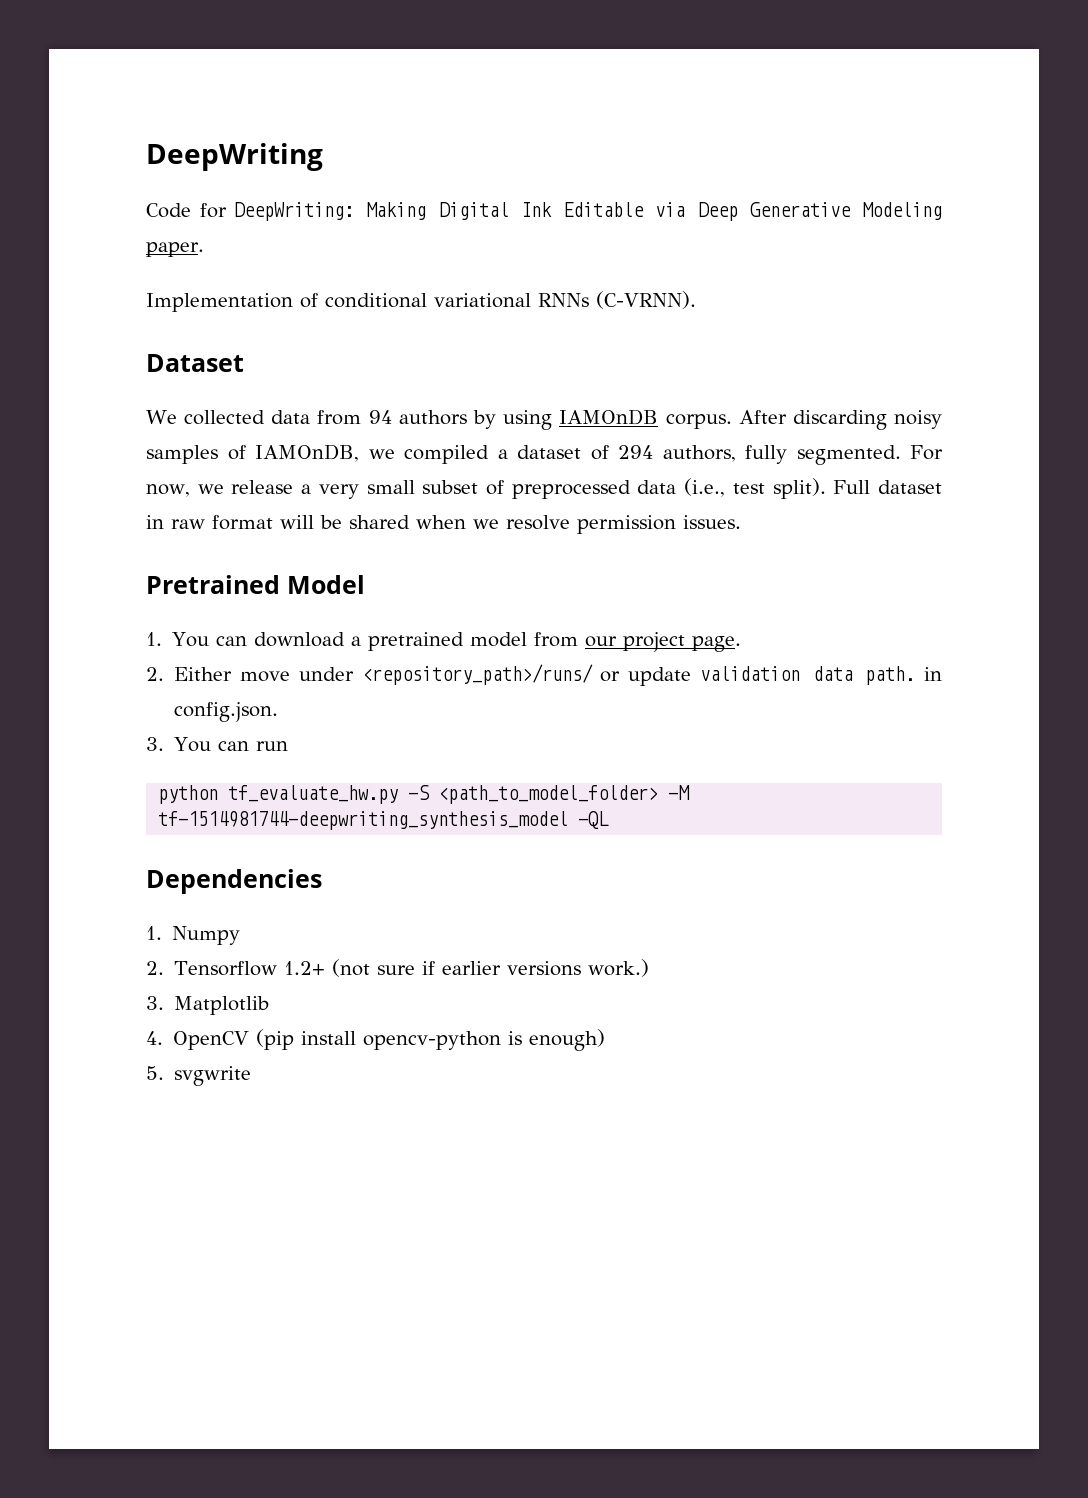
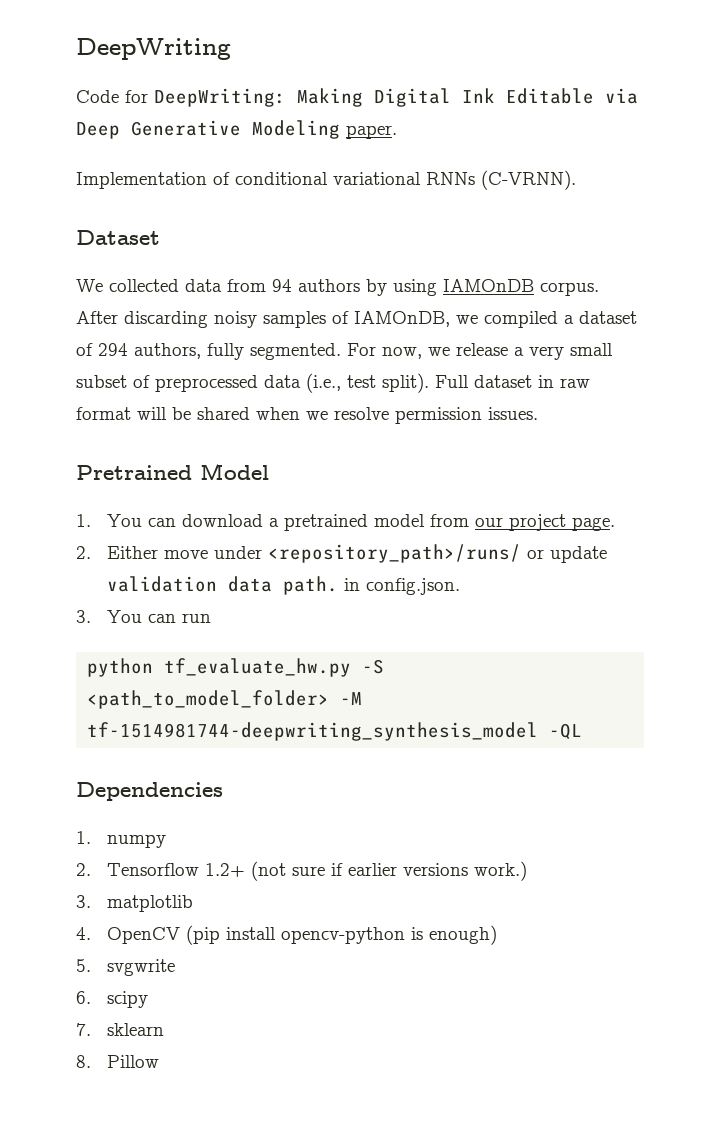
- 1. Numpy
+ 1. numpy
- 3. Matplotlib
+ 3. matplotlib
+ 6. scipy
+ 7. sklearn
+ 8. Pillow

